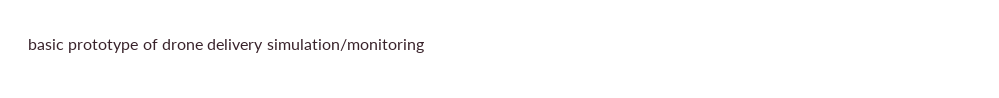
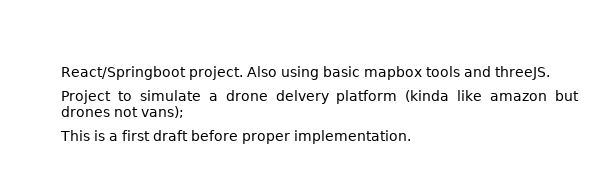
- basic prototype of drone delivery simulation/monitoring
+ React/Springboot project. Also using basic mapbox tools and threeJS.
+ Project to simulate a drone delvery platform (kinda like amazon but drones not vans);
+ This is a first draft before proper implementation.

